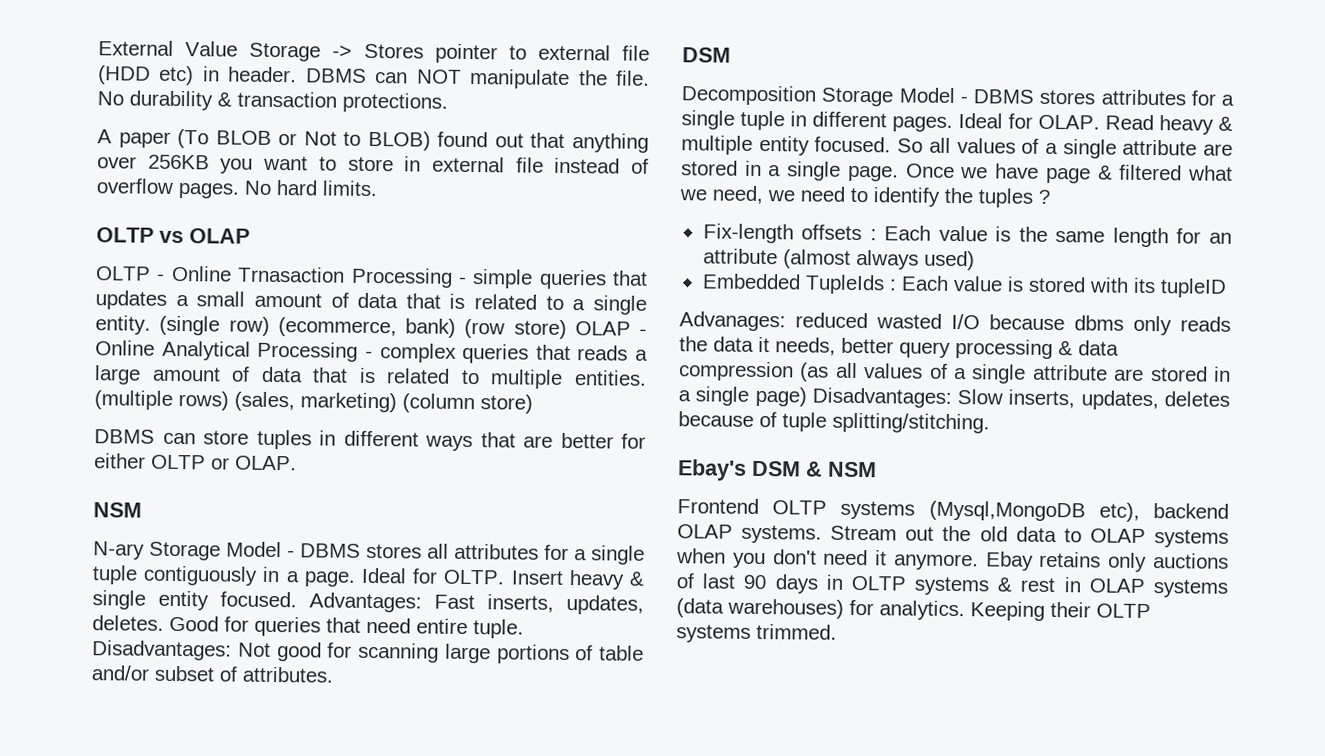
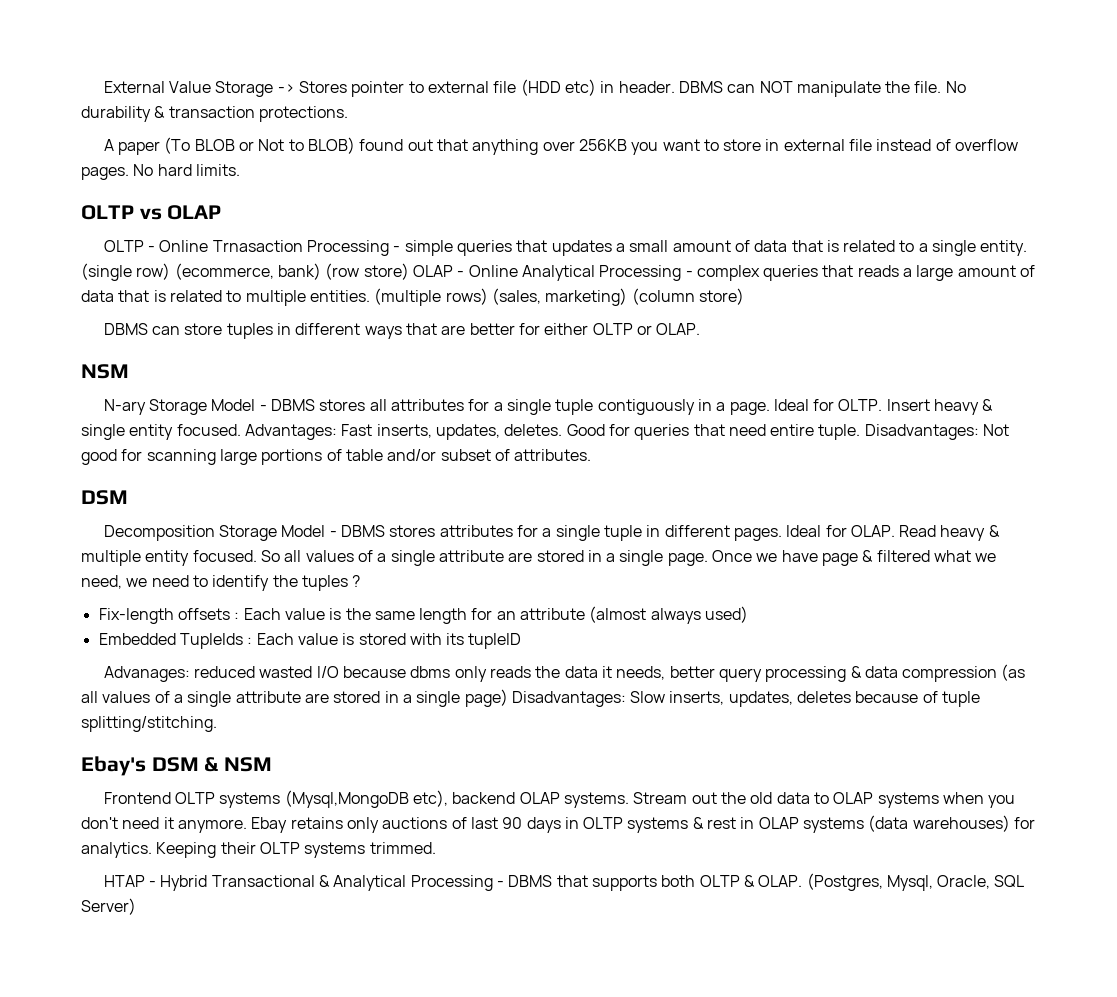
+ HTAP - Hybrid Transactional & Analytical Processing - DBMS that supports both OLTP & OLAP. (Postgres, Mysql, Oracle, SQL Server)

